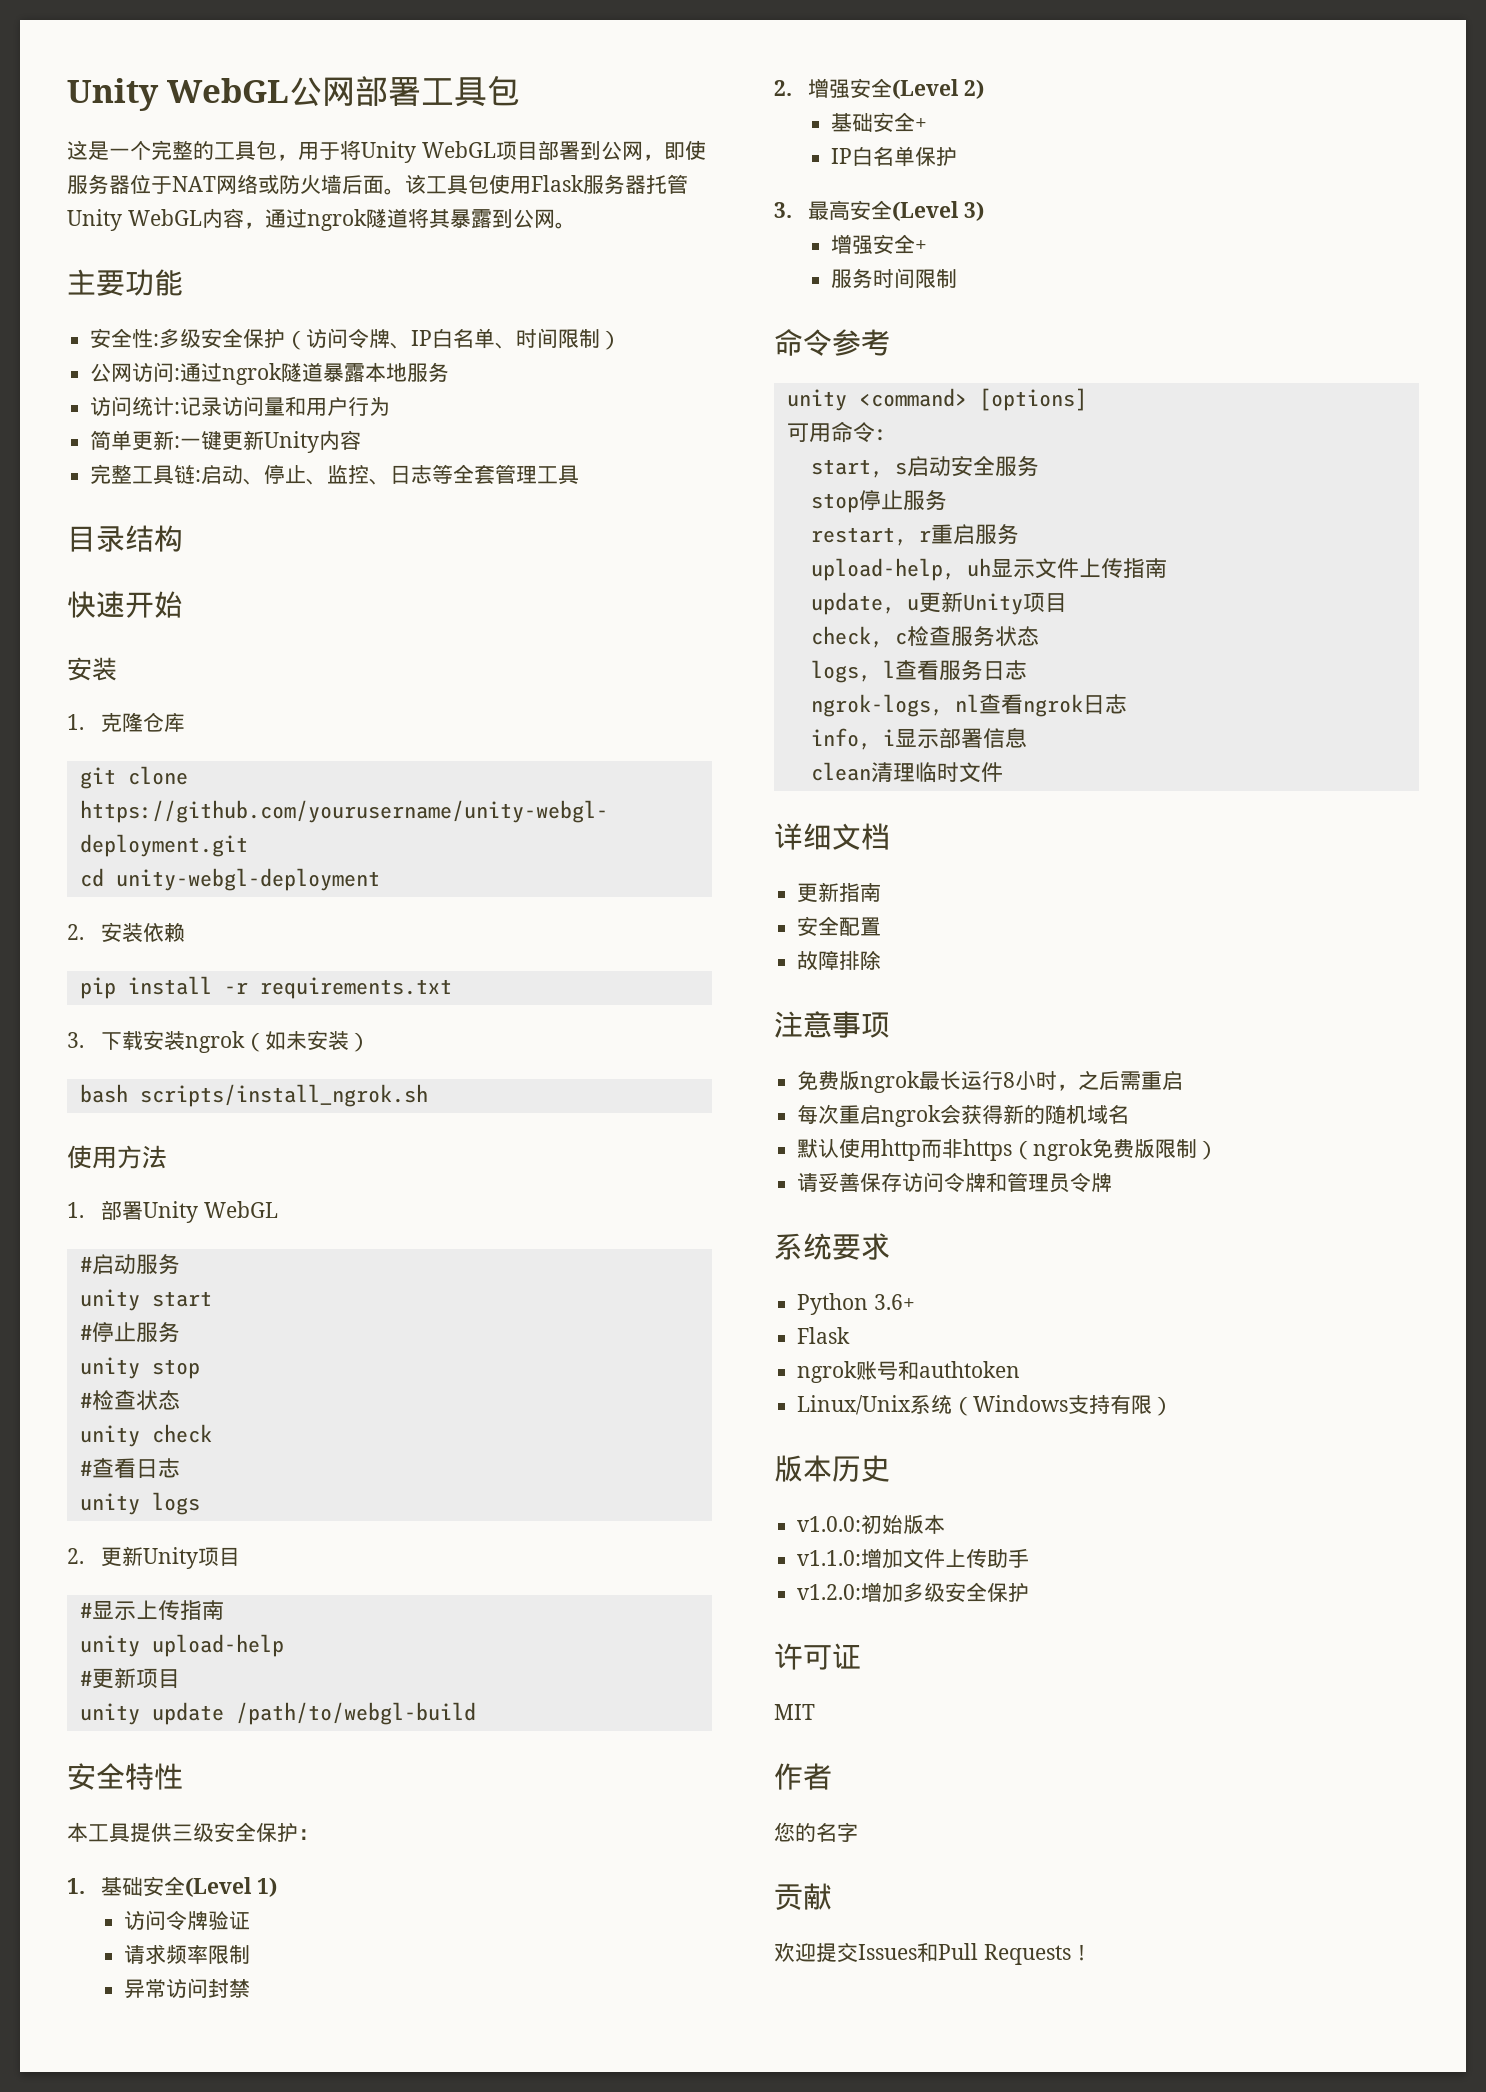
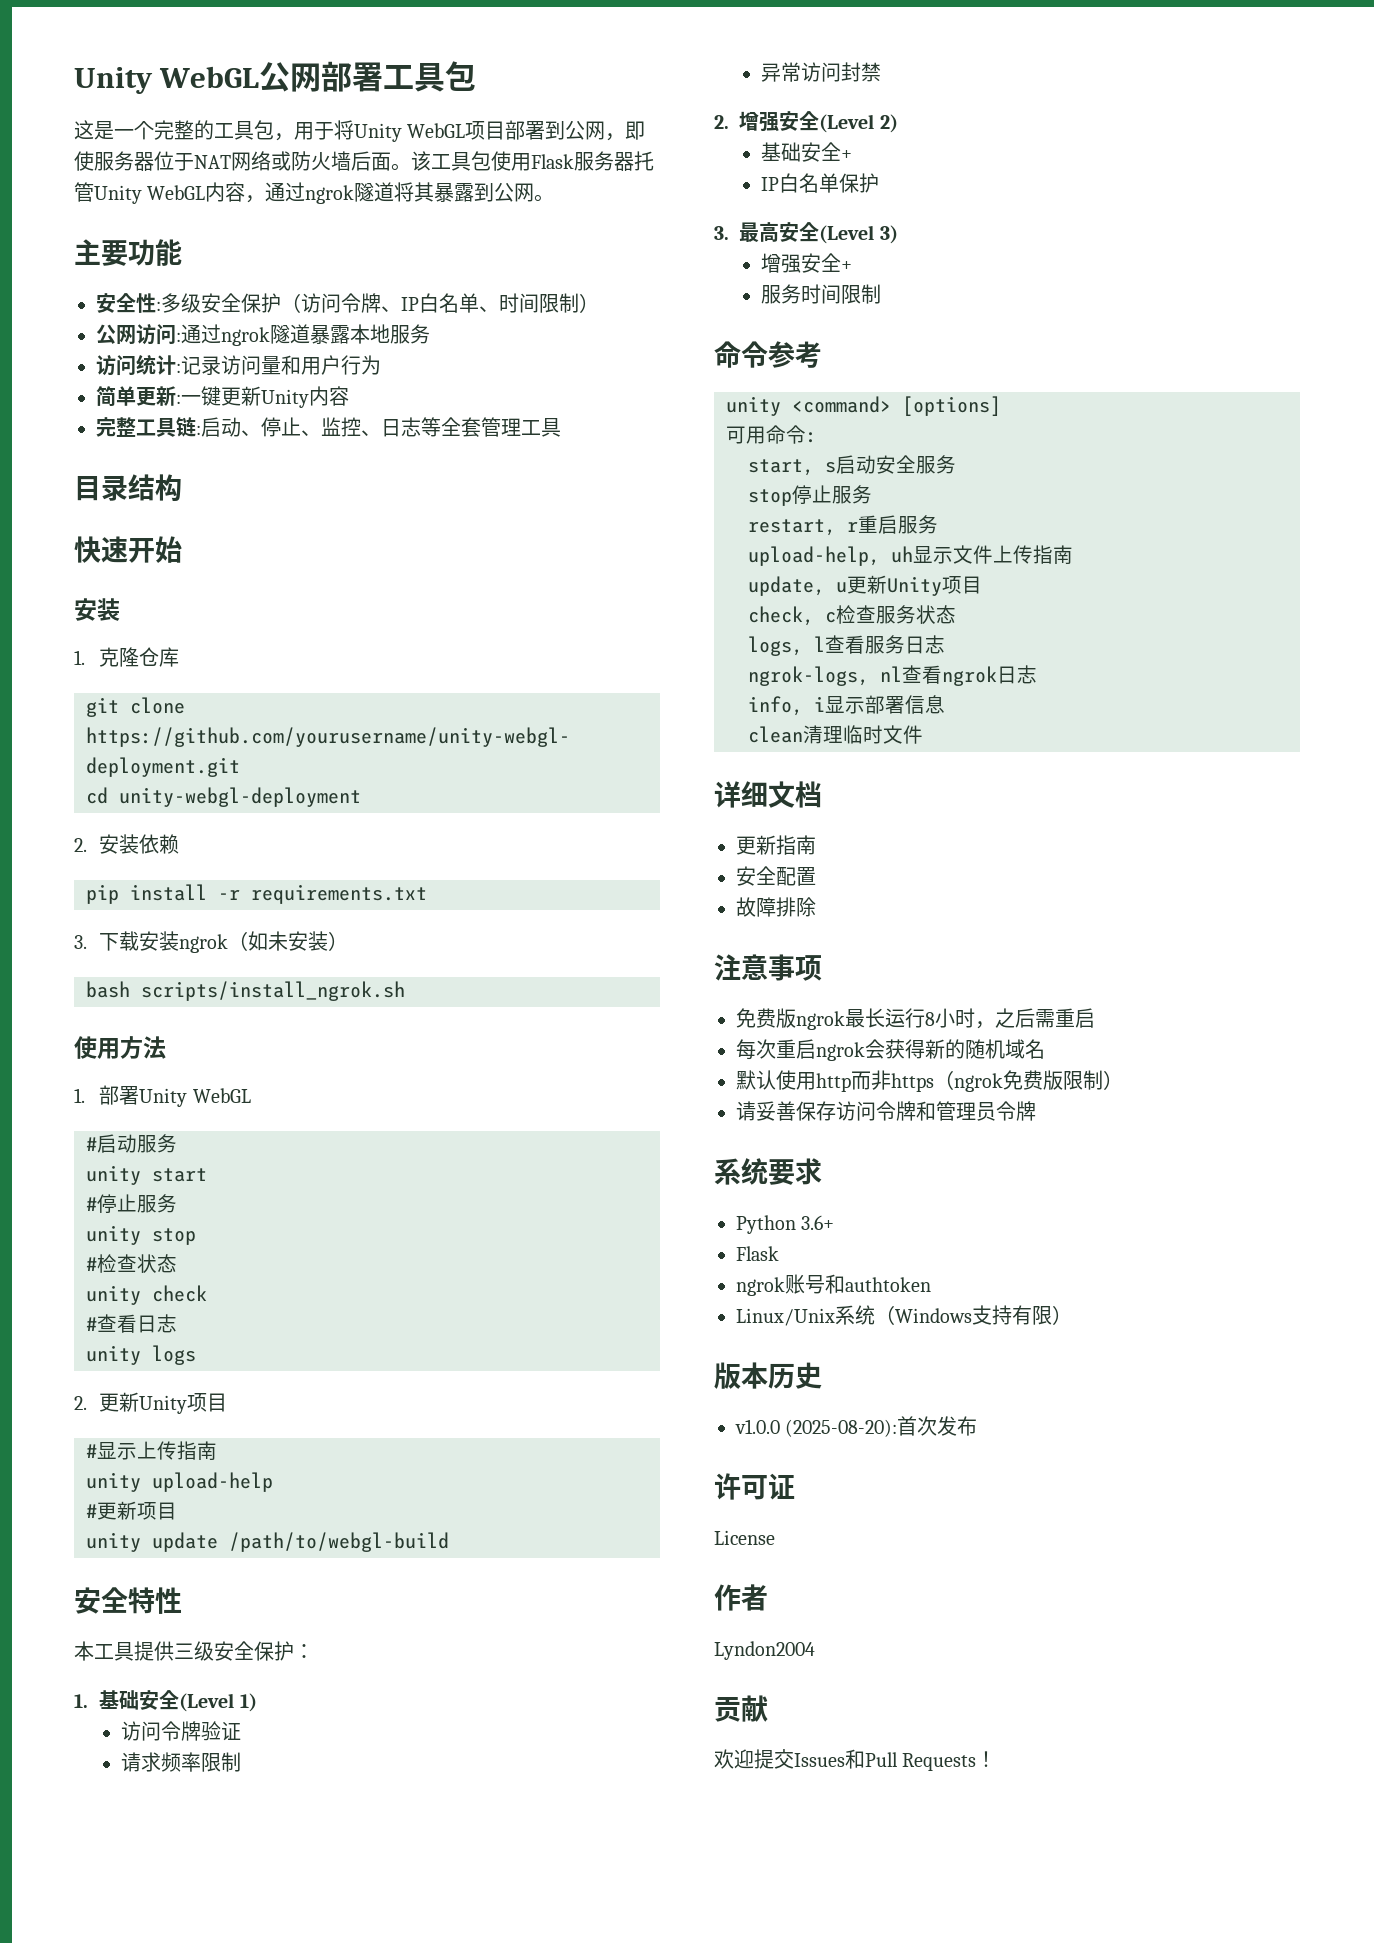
- v1.0.0:初始版本
- v1.1.0:增加文件上传助手
- v1.2.0:增加多级安全保护
+ v1.0.0 (2025-08-20):首次发布
- MIT
+ License
- 您的名字
+ Lyndon2004

